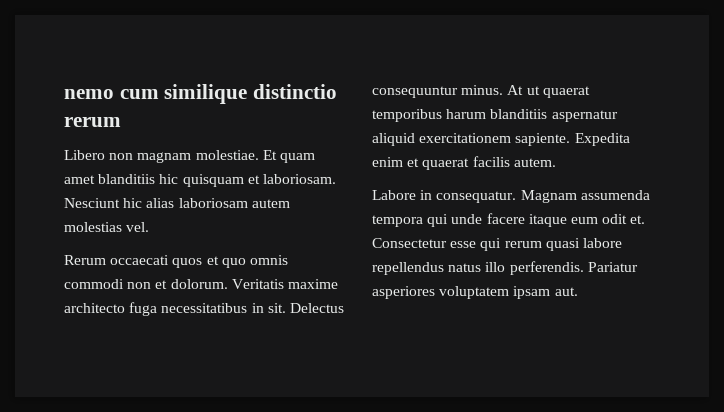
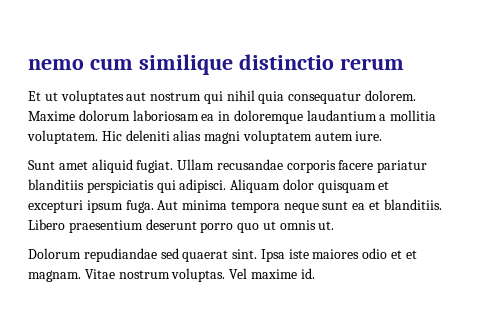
- Libero non magnam molestiae. Et quam amet blanditiis hic quisquam et laboriosam. Nesciunt hic alias laboriosam autem molestias vel.
- Rerum occaecati quos et quo omnis commodi non et dolorum. Veritatis maxime architecto fuga necessitatibus in sit. Delectus consequuntur minus. At ut quaerat temporibus harum blanditiis aspernatur aliquid exercitationem sapiente. Expedita enim et quaerat facilis autem.
- Labore in consequatur. Magnam assumenda tempora qui unde facere itaque eum odit et. Consectetur esse qui rerum quasi labore repellendus natus illo perferendis. Pariatur asperiores voluptatem ipsam aut.
+ Et ut voluptates aut nostrum qui nihil quia consequatur dolorem. Maxime dolorum laboriosam ea in doloremque laudantium a mollitia voluptatem. Hic deleniti alias magni voluptatem autem iure.
+ Sunt amet aliquid fugiat. Ullam recusandae corporis facere pariatur blanditiis perspiciatis qui adipisci. Aliquam dolor quisquam et excepturi ipsum fuga. Aut minima tempora neque sunt ea et blanditiis. Libero praesentium deserunt porro quo ut omnis ut.
+ Dolorum repudiandae sed quaerat sint. Ipsa iste maiores odio et et magnam. Vitae nostrum voluptas. Vel maxime id.

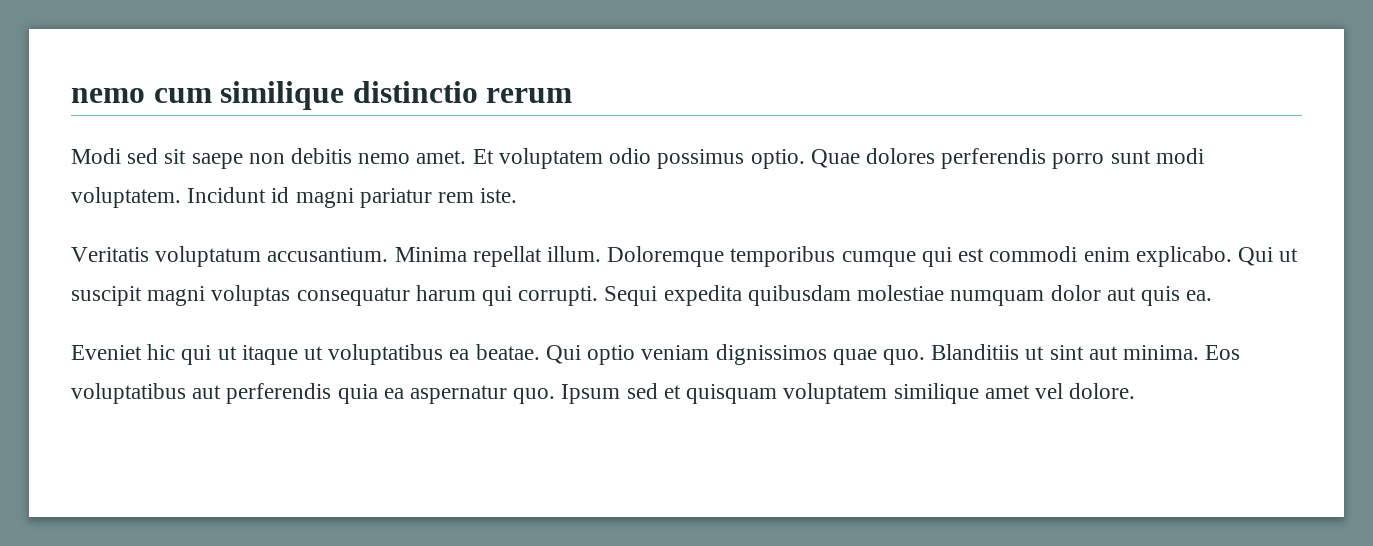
- Et ut voluptates aut nostrum qui nihil quia consequatur dolorem. Maxime dolorum laboriosam ea in doloremque laudantium a mollitia voluptatem. Hic deleniti alias magni voluptatem autem iure.
- Sunt amet aliquid fugiat. Ullam recusandae corporis facere pariatur blanditiis perspiciatis qui adipisci. Aliquam dolor quisquam et excepturi ipsum fuga. Aut minima tempora neque sunt ea et blanditiis. Libero praesentium deserunt porro quo ut omnis ut.
- Dolorum repudiandae sed quaerat sint. Ipsa iste maiores odio et et magnam. Vitae nostrum voluptas. Vel maxime id.
+ Modi sed sit saepe non debitis nemo amet. Et voluptatem odio possimus optio. Quae dolores perferendis porro sunt modi voluptatem. Incidunt id magni pariatur rem iste.
+ Veritatis voluptatum accusantium. Minima repellat illum. Doloremque temporibus cumque qui est commodi enim explicabo. Qui ut suscipit magni voluptas consequatur harum qui corrupti. Sequi expedita quibusdam molestiae numquam dolor aut quis ea.
+ Eveniet hic qui ut itaque ut voluptatibus ea beatae. Qui optio veniam dignissimos quae quo. Blanditiis ut sint aut minima. Eos voluptatibus aut perferendis quia ea aspernatur quo. Ipsum sed et quisquam voluptatem similique amet vel dolore.

